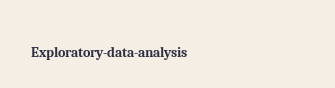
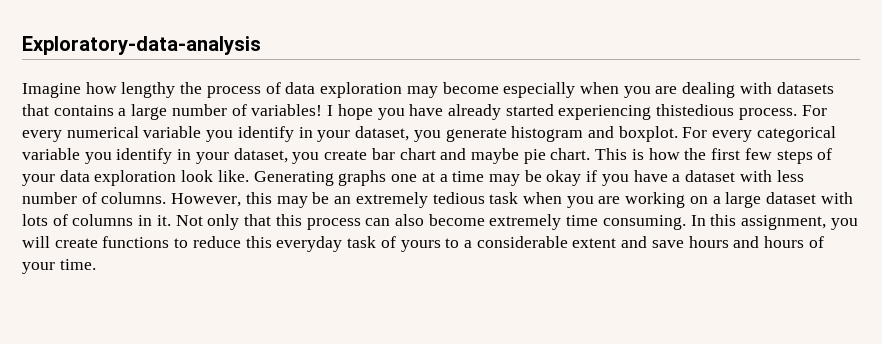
+ Imagine how lengthy the process of data exploration may become especially when you are dealing with datasets that contains a large number of variables! I hope you have already started experiencing thistedious process. For every numerical variable you identify in your dataset, you generate histogram and boxplot. For every categorical variable you identify in your dataset, you create bar chart and maybe pie chart. This is how the first few steps of your data exploration look like. Generating graphs one at a time may be okay if you have a dataset with less number of columns. However, this may be an extremely tedious task when you are working on a large dataset with lots of columns in it. Not only that this process can also become extremely time consuming. In this assignment, you will create functions to reduce this everyday task of yours to a considerable extent and save hours and hours of your time.

